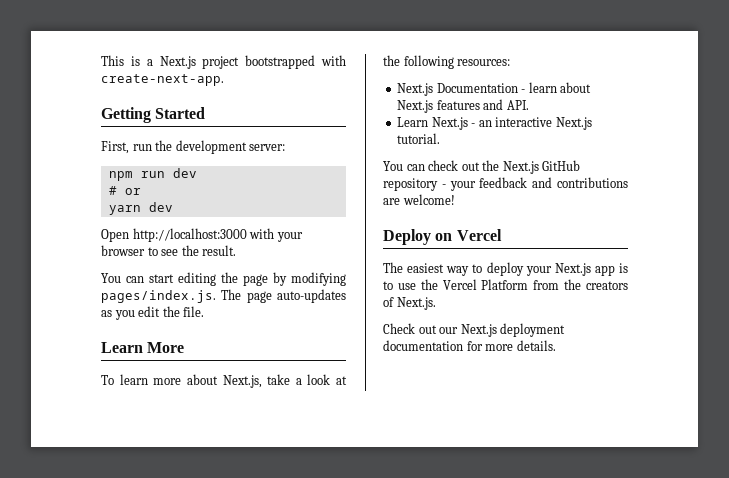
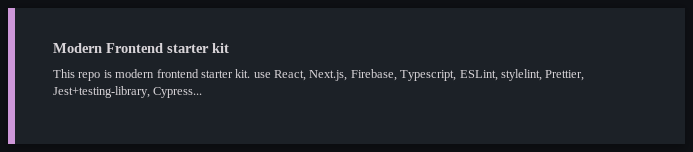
- This is a Next.js project bootstrapped with create-next-app.
- Getting Started
- First, run the development server:
- npm run dev
- # or
- yarn dev
- Open http://localhost:3000 with your browser to see the result.
- You can start editing the page by modifying pages/index.js. The page auto-updates as you edit the file.
- Learn More
- To learn more about Next.js, take a look at the following resources:
- Next.js Documentation - learn about Next.js features and API.
- Learn Next.js - an interactive Next.js tutorial.
- You can check out the Next.js GitHub repository - your feedback and contributions are welcome!
- Deploy on Vercel
- The easiest way to deploy your Next.js app is to use the Vercel Platform from the creators of Next.js.
- Check out our Next.js deployment documentation for more details.
+ Modern Frontend starter kit
+ This repo is modern frontend starter kit. use React, Next.js, Firebase, Typescript, ESLint, stylelint, Prettier, Jest+testing-library, Cypress...

